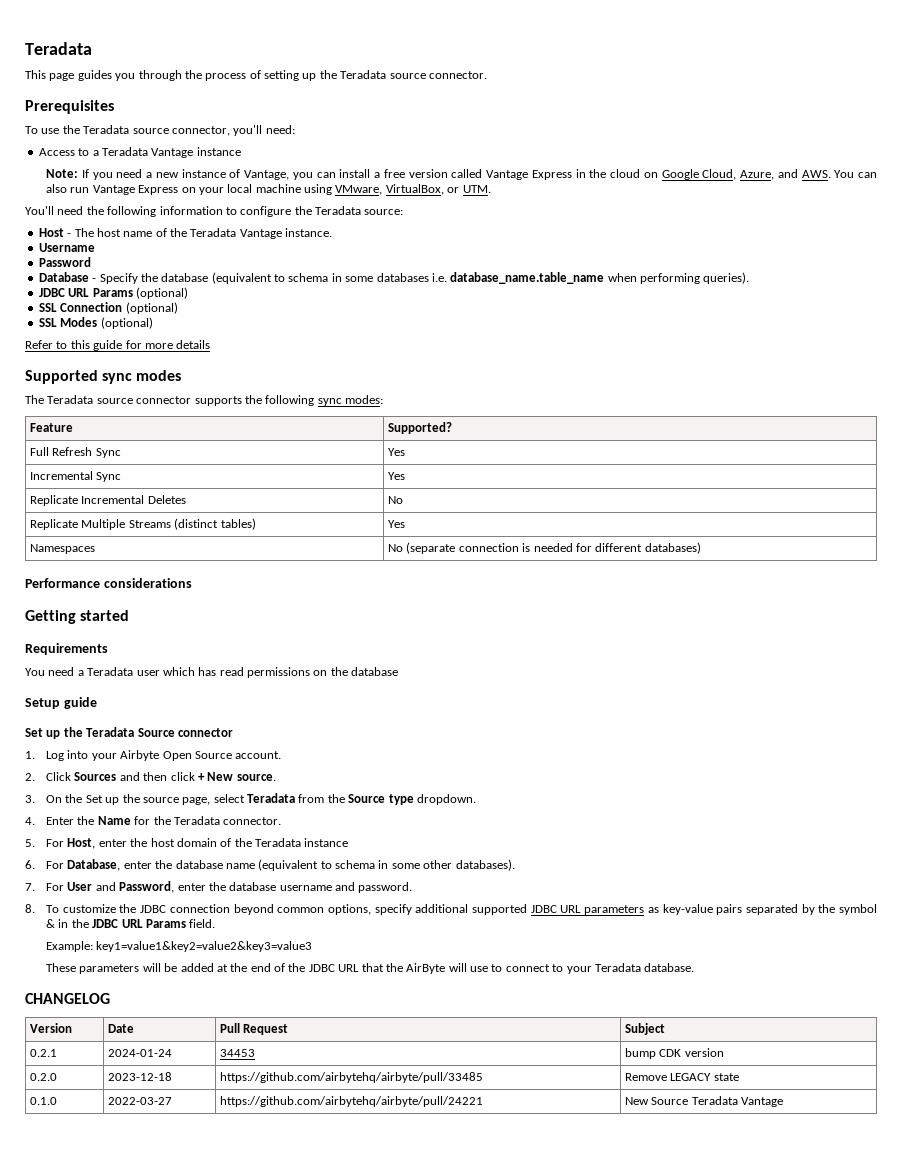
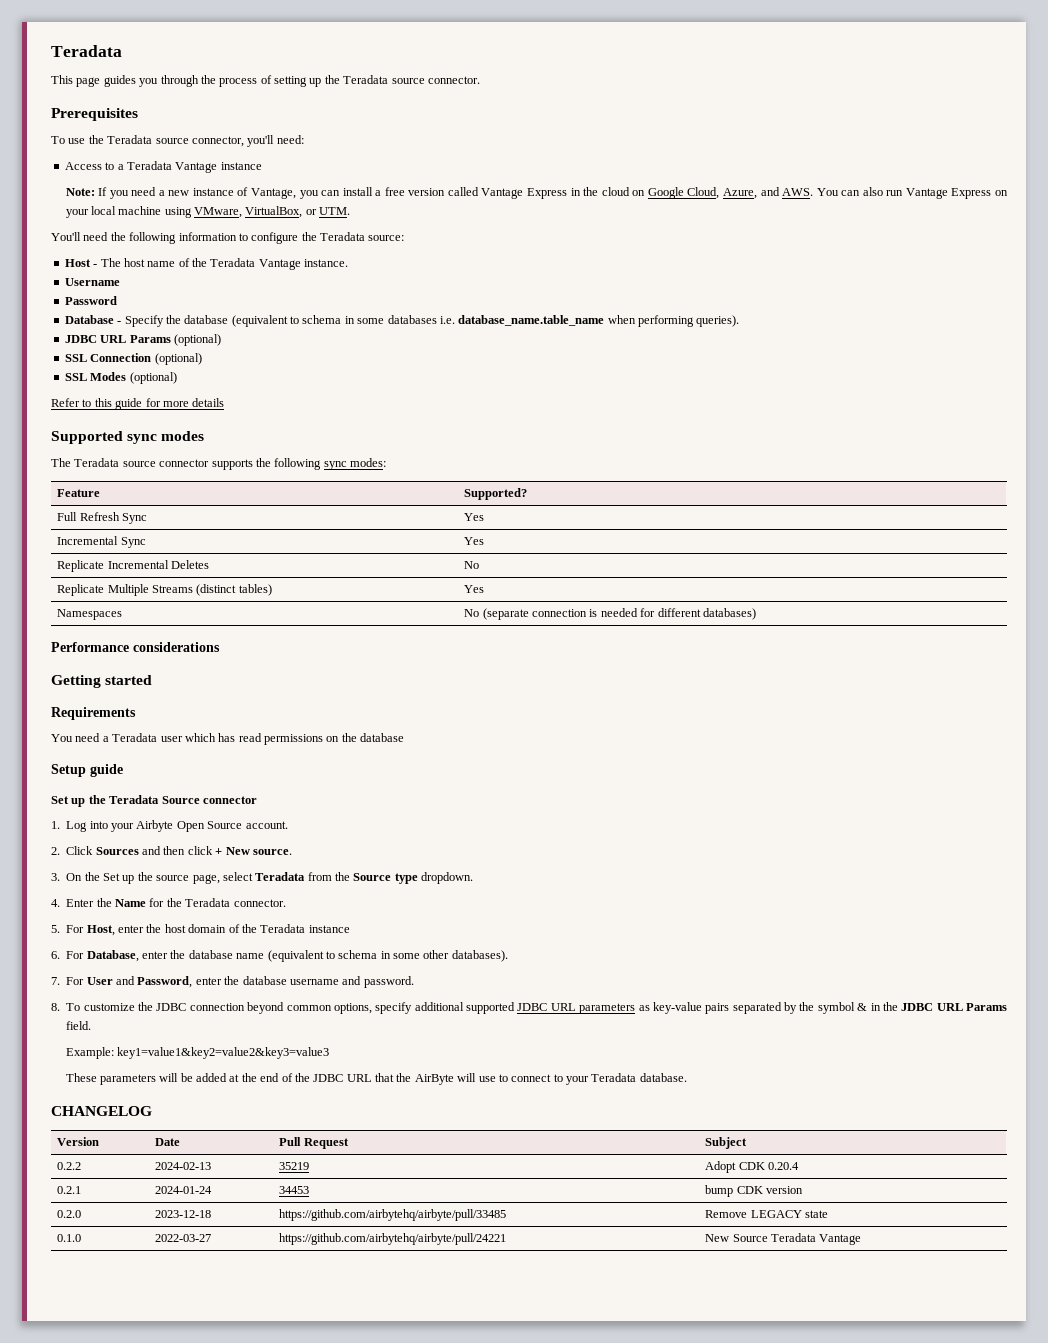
+ 0.2.2 | 2024-02-13 | 35219 | Adopt CDK 0.20.4

